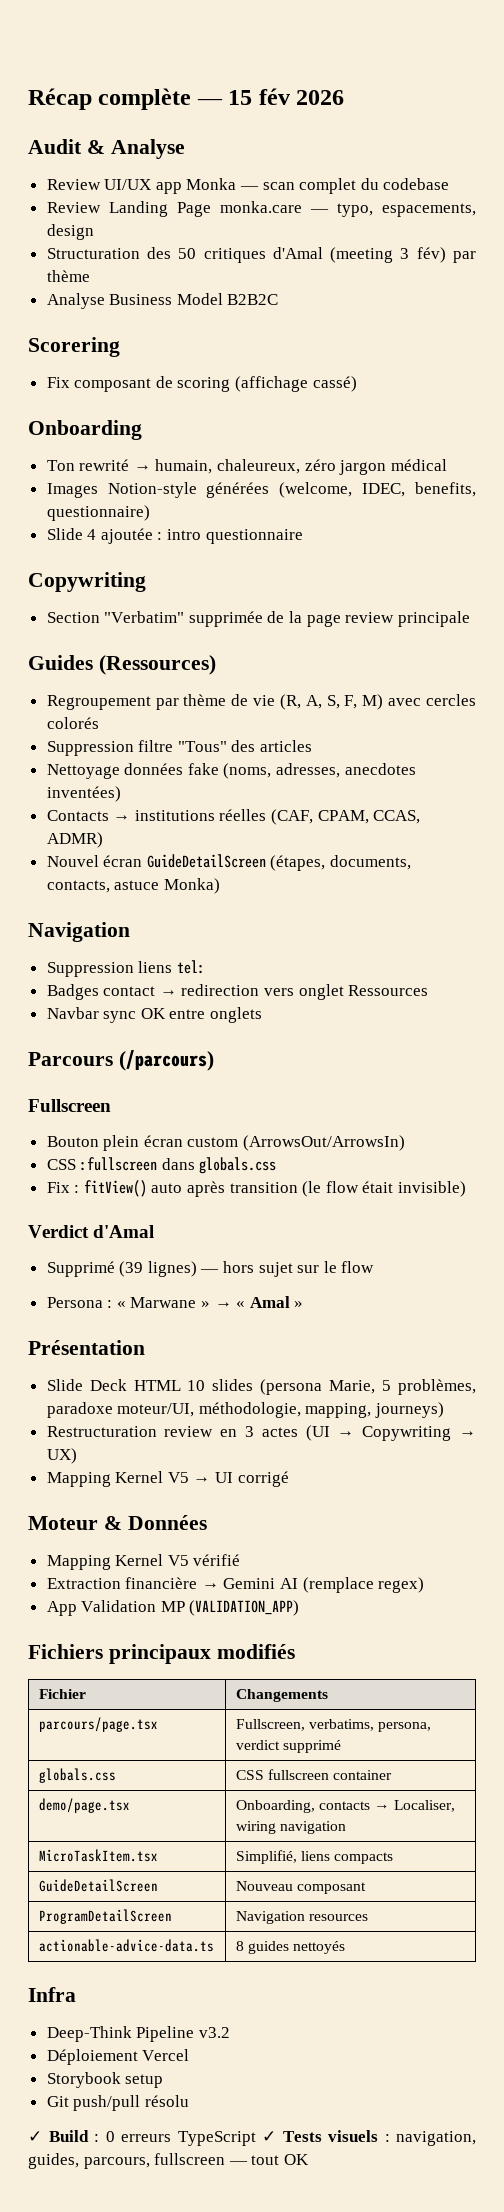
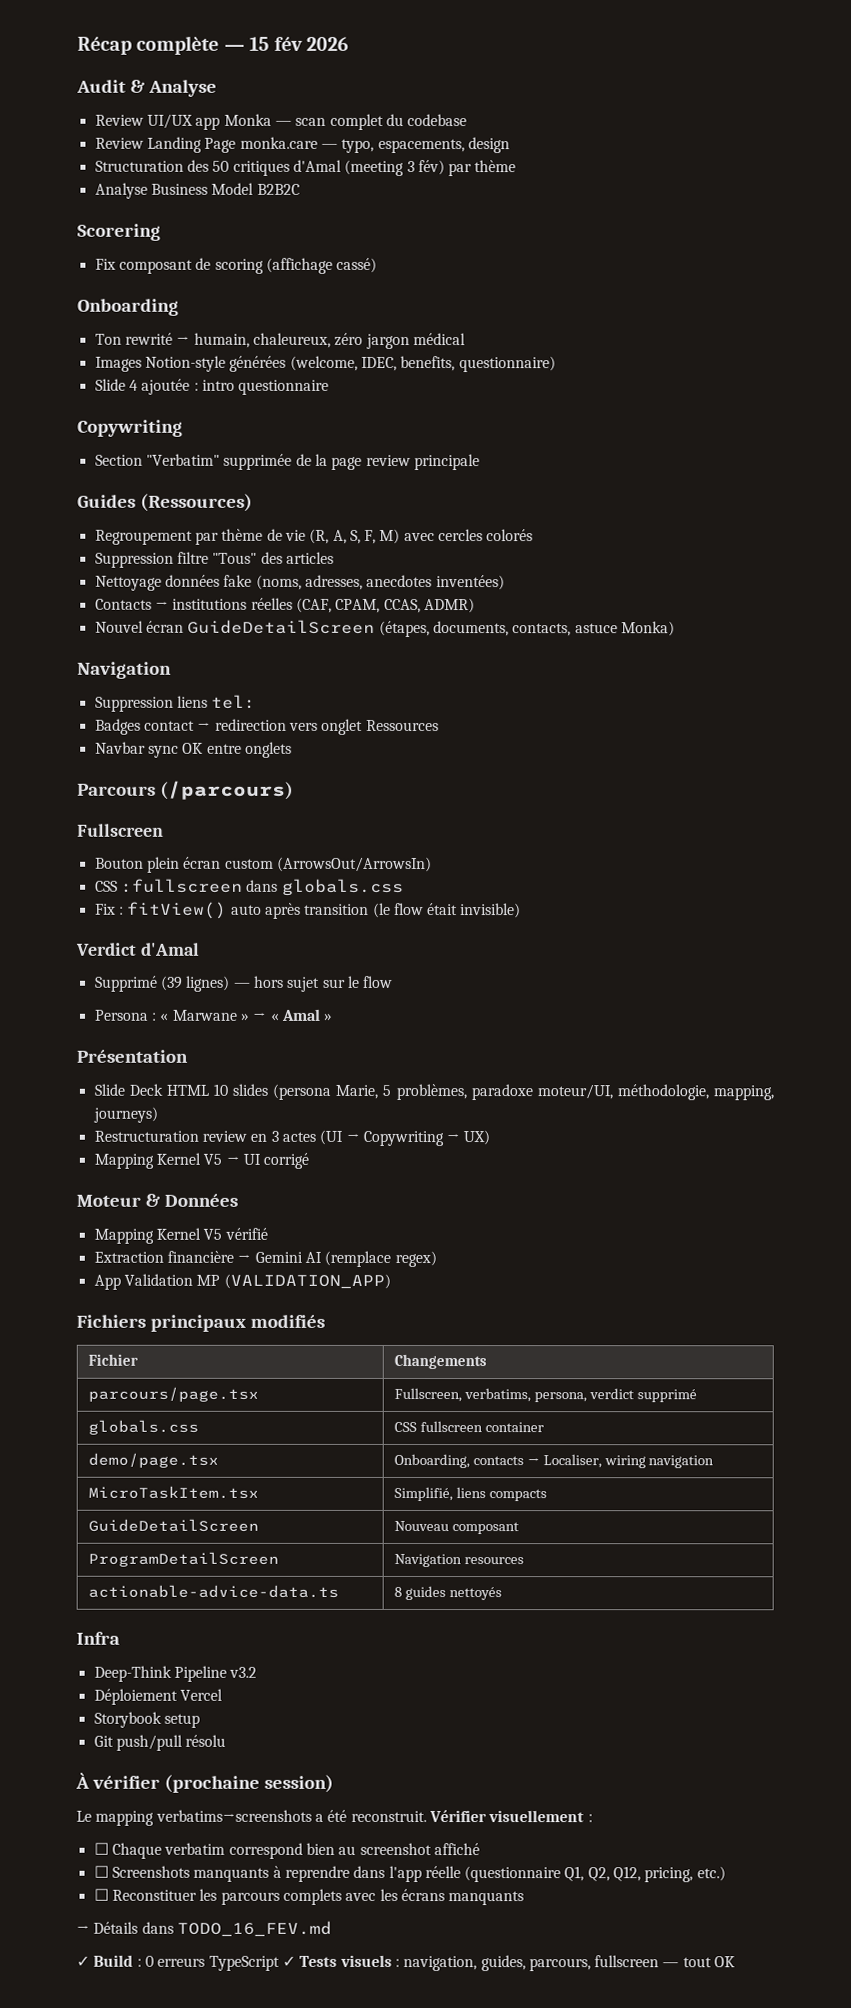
+ À vérifier (prochaine session)
+ Le mapping verbatims→screenshots a été reconstruit. Vérifier visuellement :
+ ☐ Chaque verbatim correspond bien au screenshot affiché
+ ☐ Screenshots manquants à reprendre dans l'app réelle (questionnaire Q1, Q2, Q12, pricing, etc.)
+ ☐ Reconstituer les parcours complets avec les écrans manquants
+ → Détails dans TODO_16_FEV.md

